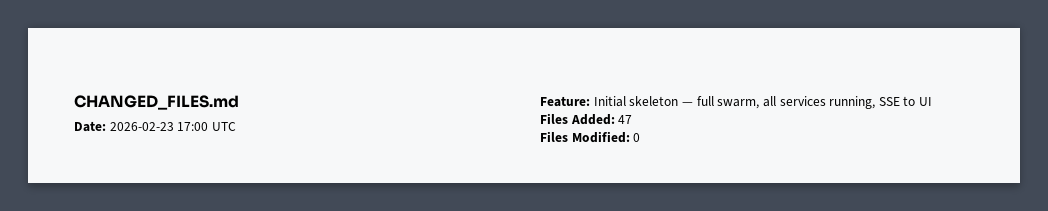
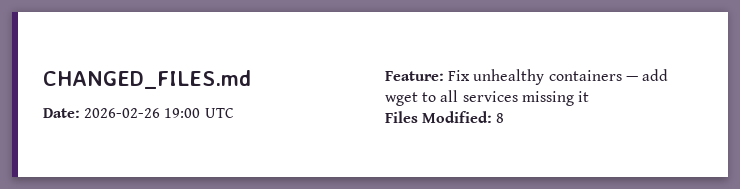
- Date: 2026-02-23 17:00 UTC
+ Date: 2026-02-26 19:00 UTC
- Feature: Initial skeleton — full swarm, all services running, SSE to UI
- Files Added: 47
+ Feature: Fix unhealthy containers — add wget to all services missing it
- Files Modified: 0
+ Files Modified: 8

